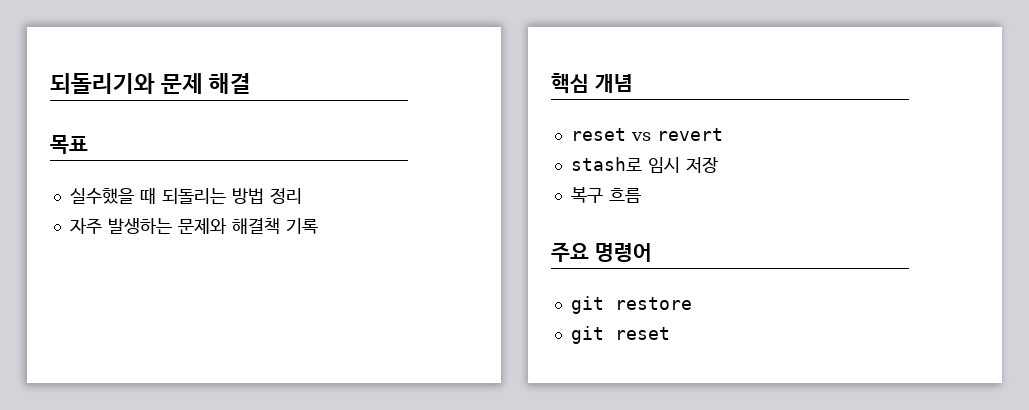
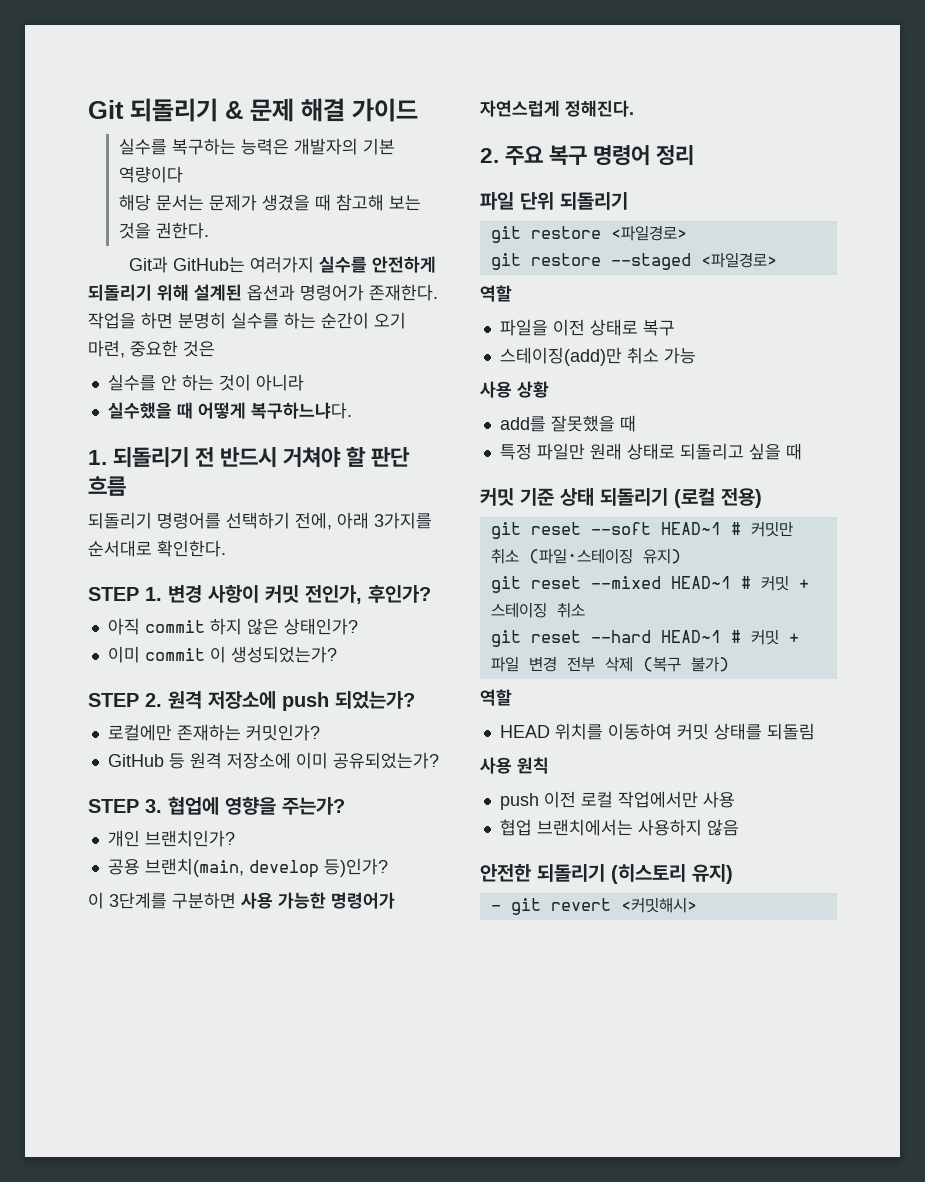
- 되돌리기와 문제 해결
- 목표
- 실수했을 때 되돌리는 방법 정리
- 자주 발생하는 문제와 해결책 기록
- 핵심 개념
- reset vs revert
- stash로 임시 저장
- 복구 흐름
- 주요 명령어
- git restore
- git reset
+ Git 되돌리기 & 문제 해결 가이드
+ 실수를 복구하는 능력은 개발자의 기본 역량이다
+ 해당 문서는 문제가 생겼을 때 참고해 보는 것을 권한다.
+ Git과 GitHub는 여러가지 실수를 안전하게 되돌리기 위해 설계된 옵션과 명령어가 존재한다. 작업을 하면 분명히 실수를 하는 순간이 오기 마련, 중요한 것은
+ 실수를 안 하는 것이 아니라
+ 실수했을 때 어떻게 복구하느냐다.
+ 1. 되돌리기 전 반드시 거쳐야 할 판단 흐름
+ 되돌리기 명령어를 선택하기 전에, 아래 3가지를 순서대로 확인한다.
+ STEP 1. 변경 사항이 커밋 전인가, 후인가?
+ 아직 commit 하지 않은 상태인가?
+ 이미 commit 이 생성되었는가?
+ STEP 2. 원격 저장소에 push 되었는가?
+ 로컬에만 존재하는 커밋인가?
+ GitHub 등 원격 저장소에 이미 공유되었는가?
+ STEP 3. 협업에 영향을 주는가?
+ 개인 브랜치인가?
+ 공용 브랜치(main, develop 등)인가?
+ 이 3단계를 구분하면 사용 가능한 명령어가 자연스럽게 정해진다.
+ 2. 주요 복구 명령어 정리
+ 파일 단위 되돌리기
+ git restore <파일경로>
+ git restore --staged <파일경로>
+ 역할
+ 파일을 이전 상태로 복구
+ 스테이징(add)만 취소 가능
+ 사용 상황
+ add를 잘못했을 때
+ 특정 파일만 원래 상태로 되돌리고 싶을 때
+ 커밋 기준 상태 되돌리기 (로컬 전용)
+ git reset --soft HEAD~1 # 커밋만 취소 (파일·스테이징 유지)
+ git reset --mixed HEAD~1 # 커밋 + 스테이징 취소
+ git reset --hard HEAD~1 # 커밋 + 파일 변경 전부 삭제 (복구 불가)
+ 역할
+ HEAD 위치를 이동하여 커밋 상태를 되돌림
+ 사용 원칙
+ push 이전 로컬 작업에서만 사용
+ 협업 브랜치에서는 사용하지 않음
+ 안전한 되돌리기 (히스토리 유지)
+ - git revert <커밋해시>

